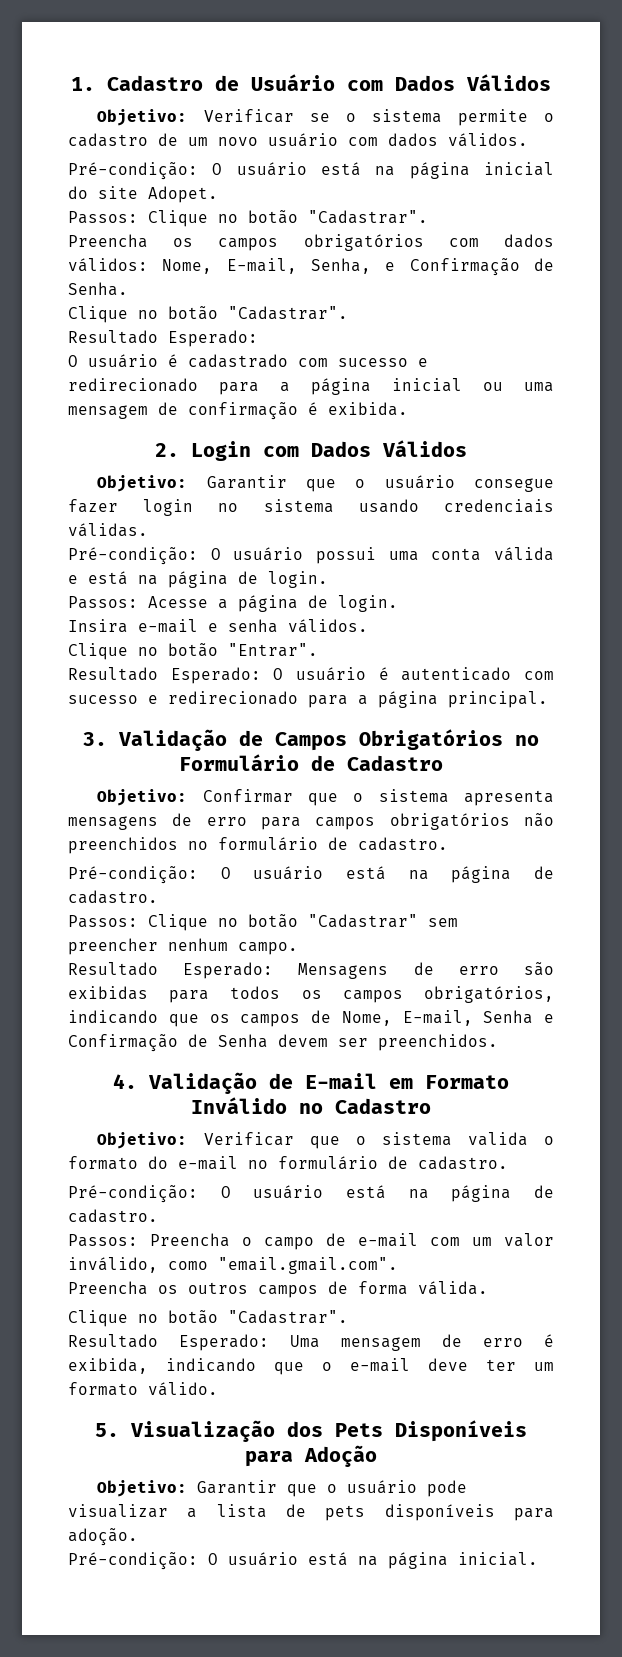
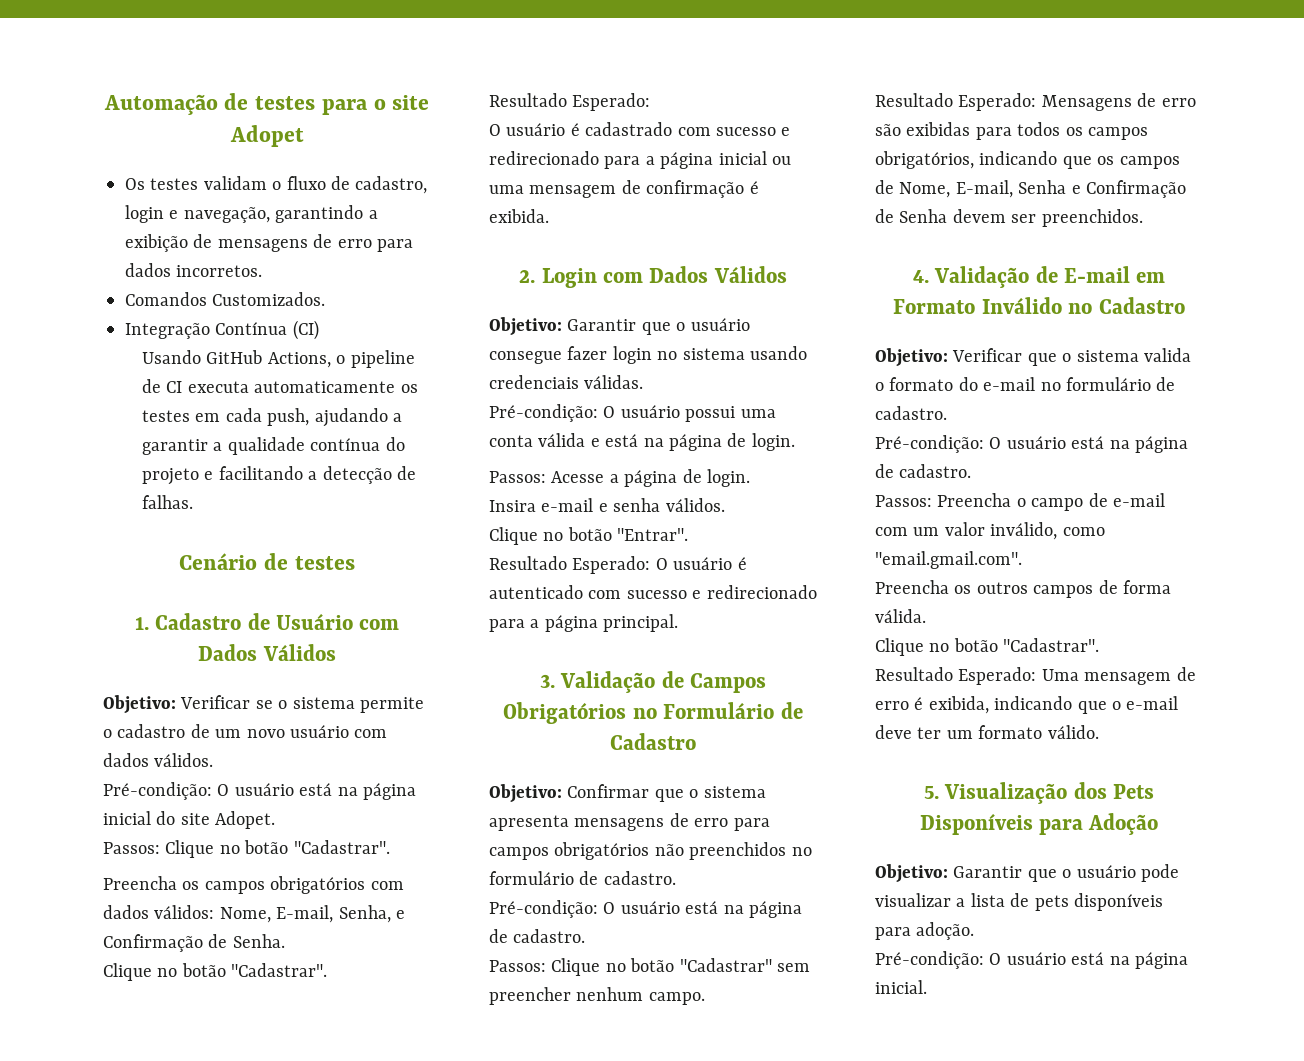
+ Automação de testes para o site Adopet
+ Os testes validam o fluxo de cadastro, login e navegação, garantindo a exibição de mensagens de erro para dados incorretos.
+ Comandos Customizados.
+ Integração Contínua (CI)
+ Usando GitHub Actions, o pipeline de CI executa automaticamente os testes em cada push, ajudando a garantir a qualidade contínua do projeto e facilitando a detecção de falhas.
+ Cenário de testes

